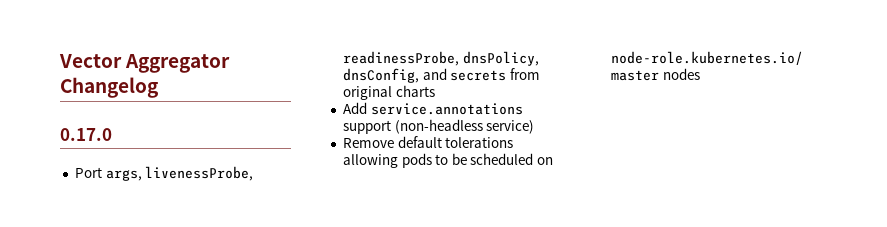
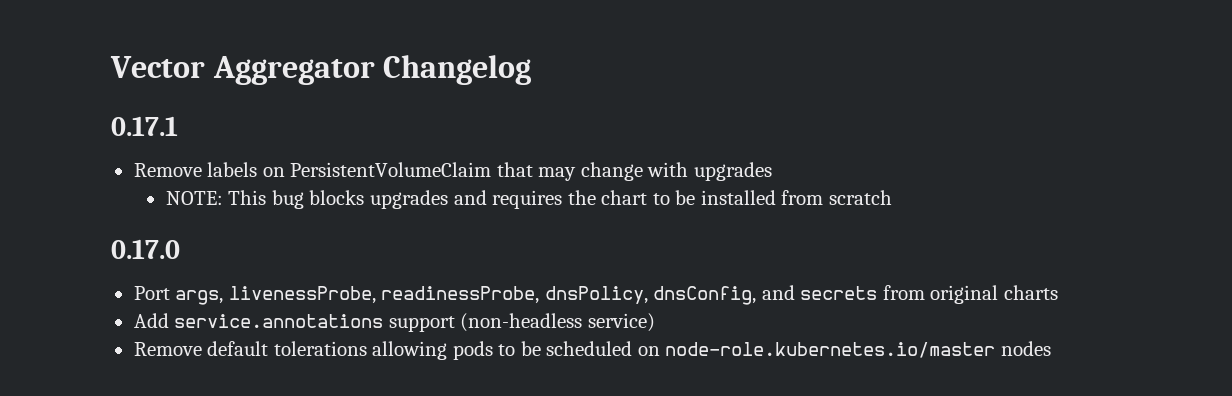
+ 0.17.1
+ Remove labels on PersistentVolumeClaim that may change with upgrades
+ NOTE: This bug blocks upgrades and requires the chart to be installed from scratch

